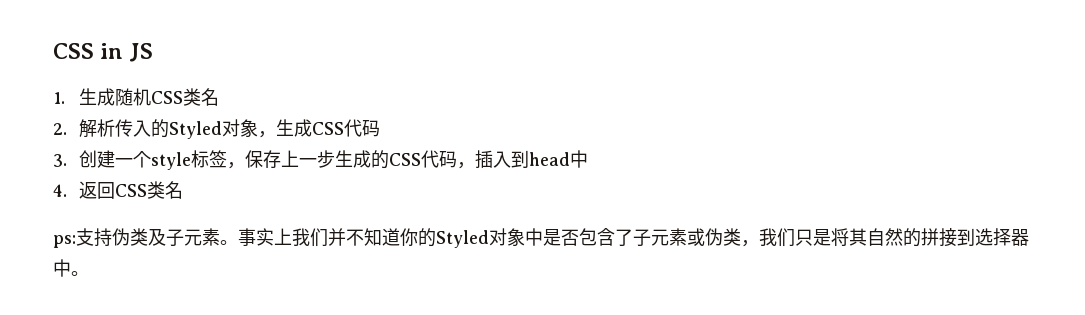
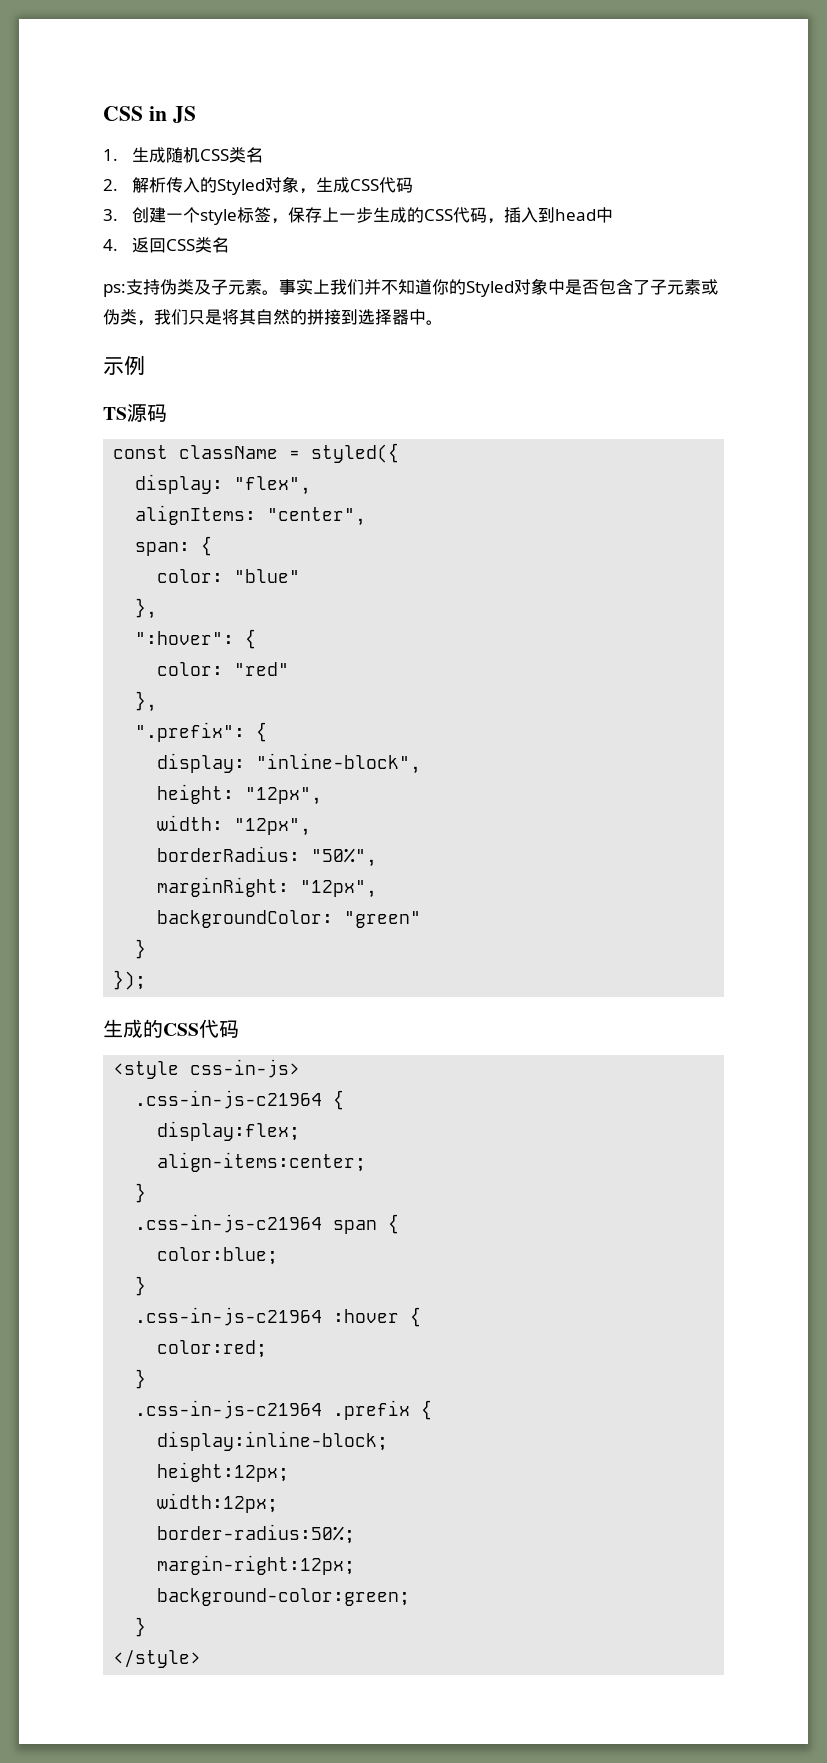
+ 示例
+ TS源码
+ const className = styled({
+ display: "flex",
+ alignItems: "center",
+ span: {
+ color: "blue"
+ },
+ ":hover": {
+ color: "red"
+ },
+ ".prefix": {
+ display: "inline-block",
+ height: "12px",
+ width: "12px",
+ borderRadius: "50%",
+ marginRight: "12px",
+ backgroundColor: "green"
+ }
+ });
+ 生成的CSS代码
+ <style css-in-js>
+ .css-in-js-c21964 {
+ display:flex;
+ align-items:center;
+ }
+ .css-in-js-c21964 span {
+ color:blue;
+ }
+ .css-in-js-c21964 :hover {
+ color:red;
+ }
+ .css-in-js-c21964 .prefix {
+ display:inline-block;
+ height:12px;
+ width:12px;
+ border-radius:50%;
+ margin-right:12px;
+ background-color:green;
+ }
+ </style>

